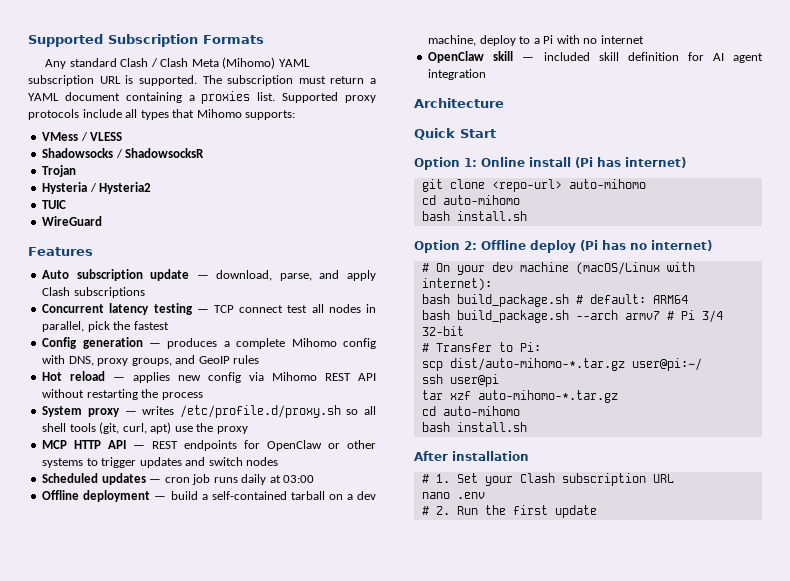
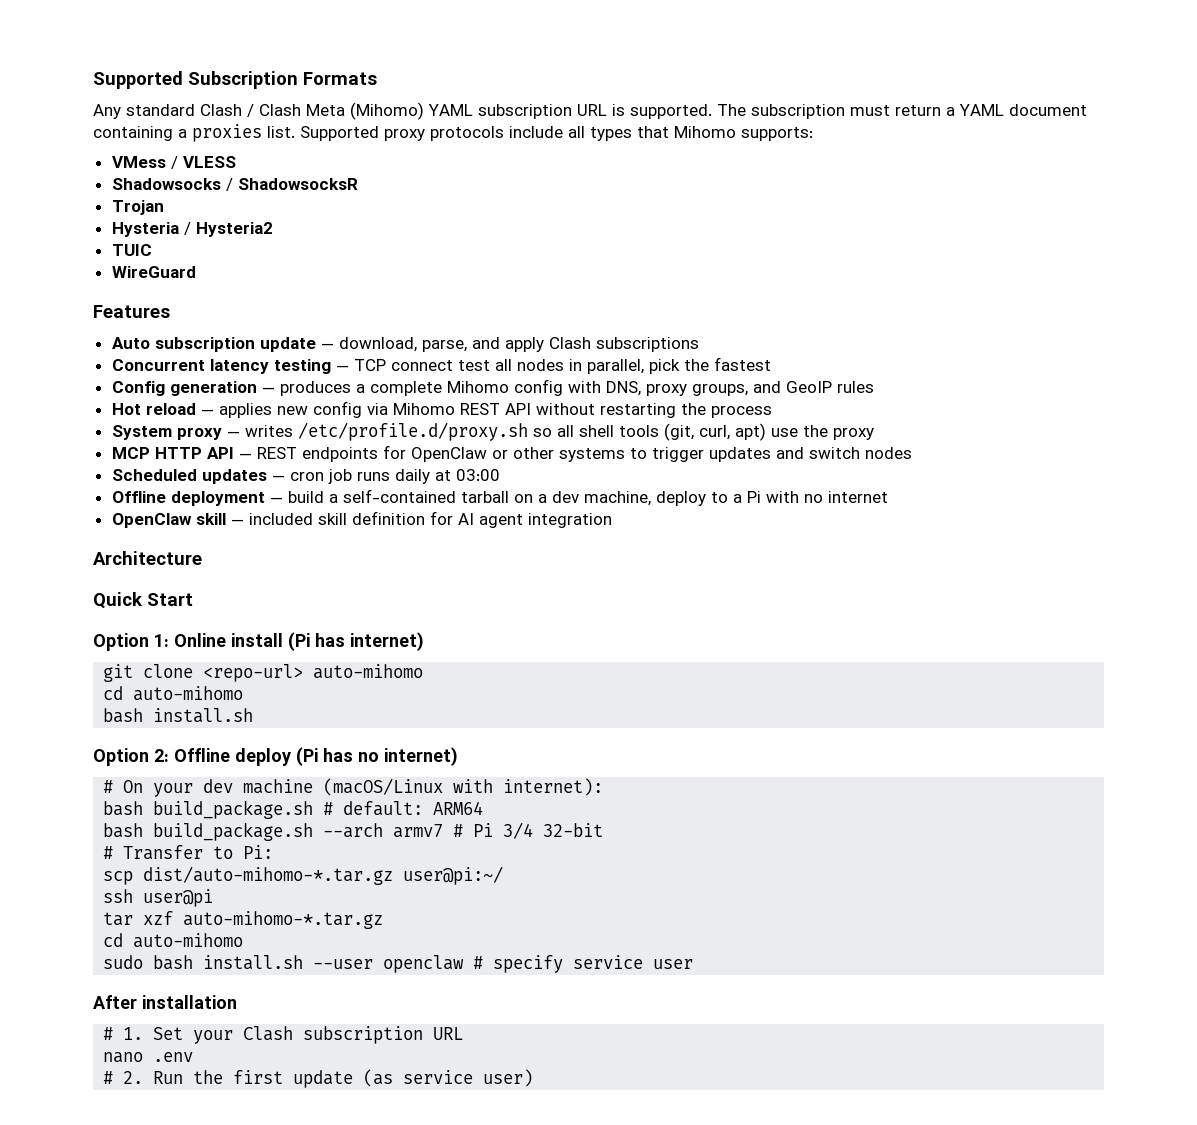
  tar xzf auto-mihomo-*.tar.gz
  cd auto-mihomo
- bash install.sh
+ sudo bash install.sh --user openclaw # specify service user
- # 2. Run the first update
+ # 2. Run the first update (as service user)

